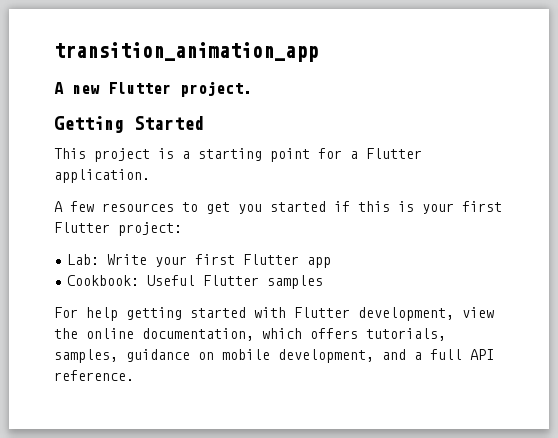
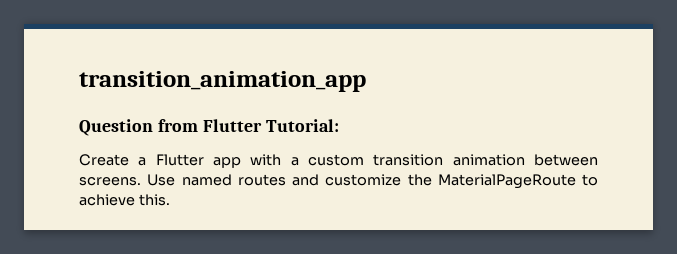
- A new Flutter project.
- Getting Started
- This project is a starting point for a Flutter application.
- A few resources to get you started if this is your first Flutter project:
- Lab: Write your first Flutter app
- Cookbook: Useful Flutter samples
- For help getting started with Flutter development, view the online documentation, which offers tutorials, samples, guidance on mobile development, and a full API reference.
+ Question from Flutter Tutorial:
+ Create a Flutter app with a custom transition animation between screens. Use named routes and customize the MaterialPageRoute to achieve this.

